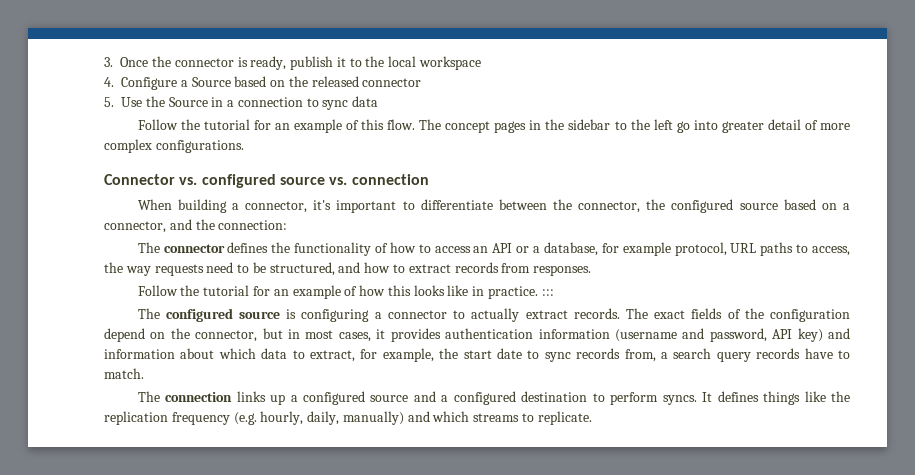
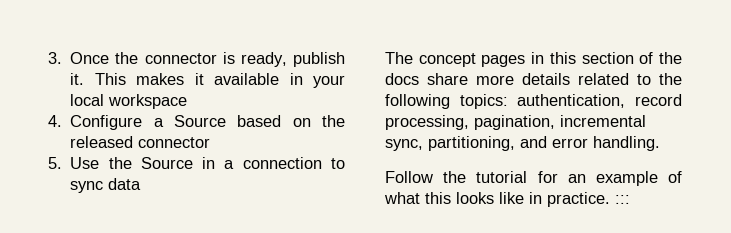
- 3. Once the connector is ready, publish it to the local workspace
+ 3. Once the connector is ready, publish it. This makes it available in your local workspace
- Follow the tutorial for an example of this flow. The concept pages in the sidebar to the left go into greater detail of more complex configurations.
- Connector vs. configured source vs. connection
- When building a connector, it's important to differentiate between the connector, the configured source based on a connector, and the connection:
- The connector defines the functionality of how to access an API or a database, for example protocol, URL paths to access, the way requests need to be structured, and how to extract records from responses.
- Follow the tutorial for an example of how this looks like in practice. :::
+ The concept pages in this section of the docs share more details related to the following topics: authentication, record processing, pagination, incremental sync, partitioning, and error handling.
+ Follow the tutorial for an example of what this looks like in practice. :::
- The configured source is configuring a connector to actually extract records. The exact fields of the configuration depend on the connector, but in most cases, it provides authentication information (username and password, API key) and information about which data to extract, for example, the start date to sync records from, a search query records have to match.
- The connection links up a configured source and a configured destination to perform syncs. It defines things like the replication frequency (e.g. hourly, daily, manually) and which streams to replicate.

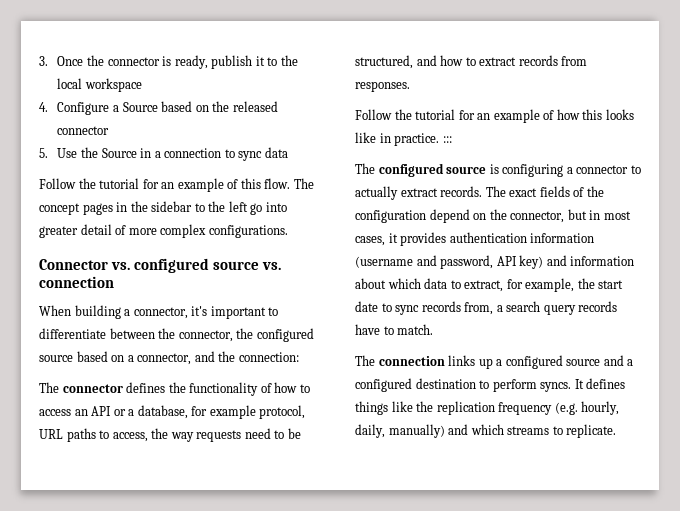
- 3. Once the connector is ready, publish it. This makes it available in your local workspace
+ 3. Once the connector is ready, publish it to the local workspace
- The concept pages in this section of the docs share more details related to the following topics: authentication, record processing, pagination, incremental sync, partitioning, and error handling.
- Follow the tutorial for an example of what this looks like in practice. :::
+ Follow the tutorial for an example of this flow. The concept pages in the sidebar to the left go into greater detail of more complex configurations.
+ Connector vs. configured source vs. connection
+ When building a connector, it's important to differentiate between the connector, the configured source based on a connector, and the connection:
+ The connector defines the functionality of how to access an API or a database, for example protocol, URL paths to access, the way requests need to be structured, and how to extract records from responses.
+ Follow the tutorial for an example of how this looks like in practice. :::
+ The configured source is configuring a connector to actually extract records. The exact fields of the configuration depend on the connector, but in most cases, it provides authentication information (username and password, API key) and information about which data to extract, for example, the start date to sync records from, a search query records have to match.
+ The connection links up a configured source and a configured destination to perform syncs. It defines things like the replication frequency (e.g. hourly, daily, manually) and which streams to replicate.

